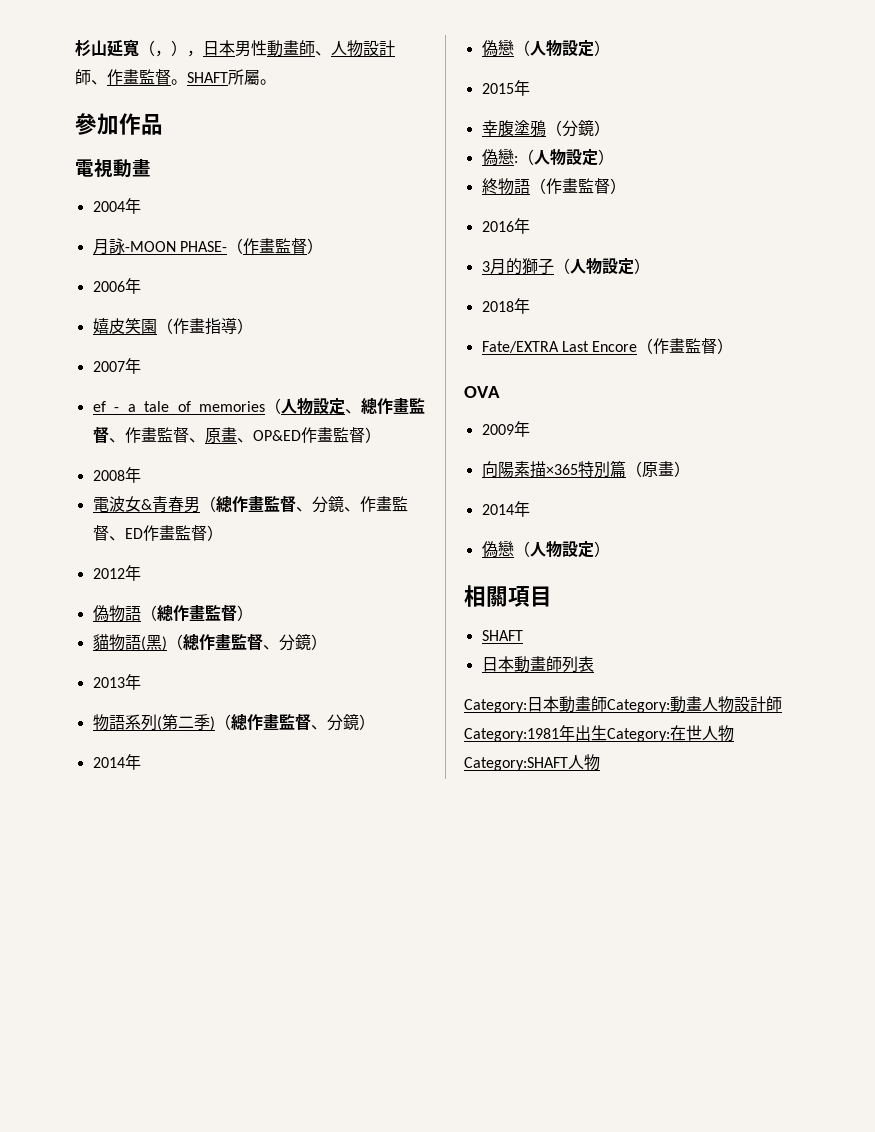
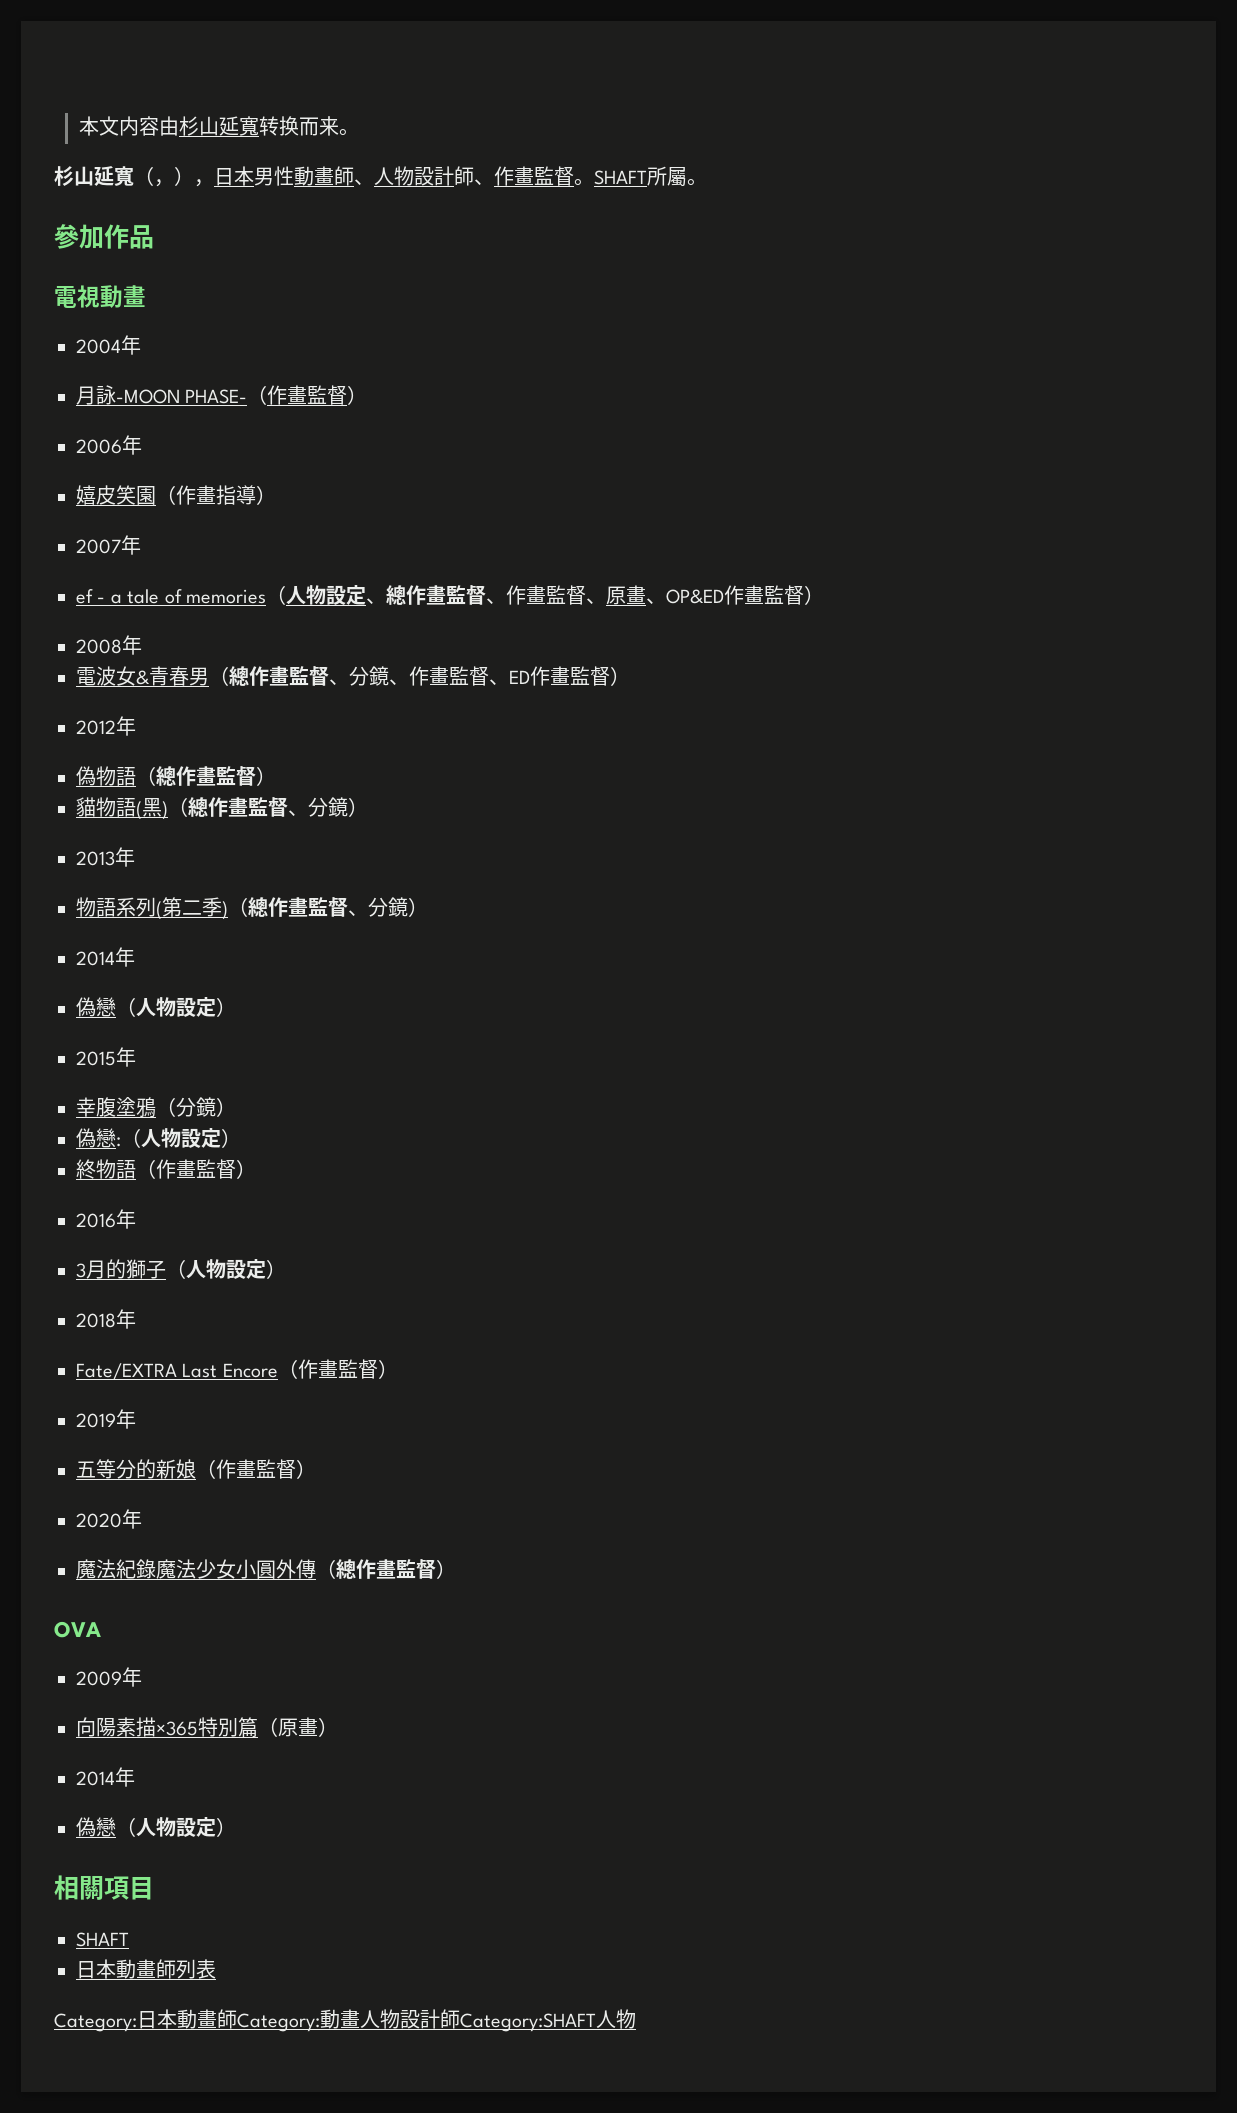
+ 本文内容由杉山延寬转换而来。
+ 2019年
+ 五等分的新娘（作畫監督）
+ 2020年
+ 魔法紀錄魔法少女小圓外傳（總作畫監督）
- Category:日本動畫師Category:動畫人物設計師Category:1981年出生Category:在世人物Category:SHAFT人物
+ Category:日本動畫師Category:動畫人物設計師Category:SHAFT人物

